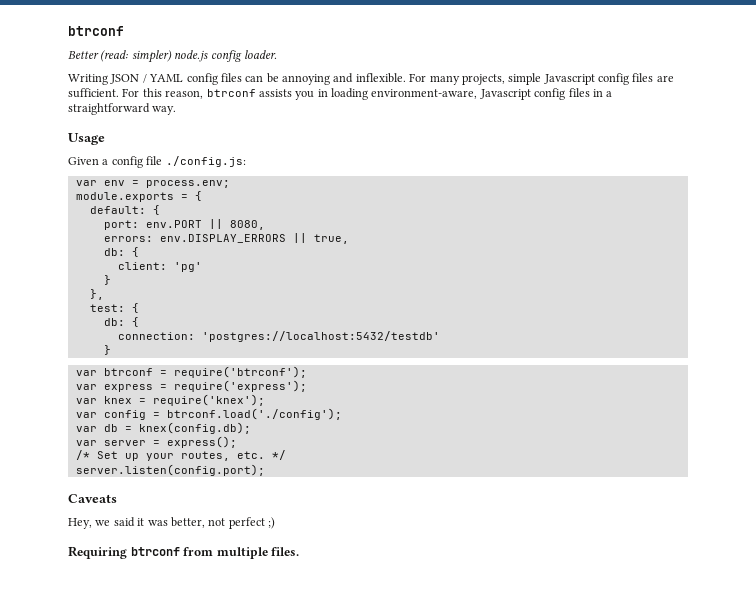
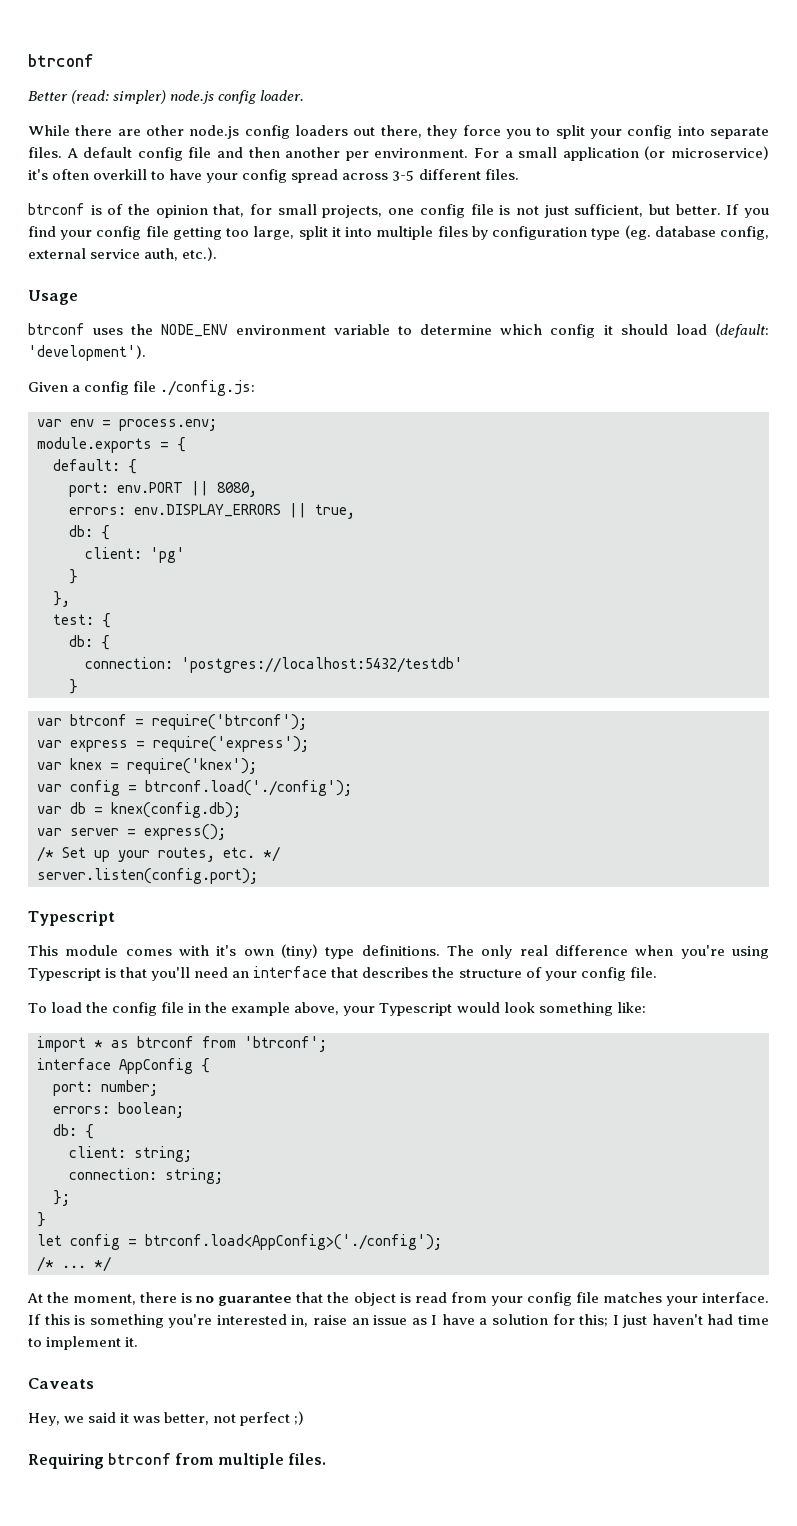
- Writing JSON / YAML config files can be annoying and inflexible. For many projects, simple Javascript config files are sufficient. For this reason, btrconf assists you in loading environment-aware, Javascript config files in a straightforward way.
+ While there are other node.js config loaders out there, they force you to split your config into separate files. A default config file and then another per environment. For a small application (or microservice) it's often overkill to have your config spread across 3-5 different files.
+ btrconf is of the opinion that, for small projects, one config file is not just sufficient, but better. If you find your config file getting too large, split it into multiple files by configuration type (eg. database config, external service auth, etc.).
  Usage
+ btrconf uses the NODE_ENV environment variable to determine which config it should load (default: 'development').
  server.listen(config.port);
+ Typescript
+ This module comes with it's own (tiny) type definitions. The only real difference when you're using Typescript is that you'll need an interface that describes the structure of your config file.
+ To load the config file in the example above, your Typescript would look something like:
+ import * as btrconf from 'btrconf';
+ interface AppConfig {
+ port: number;
+ errors: boolean;
+ db: {
+ client: string;
+ connection: string;
+ };
+ }
+ let config = btrconf.load<AppConfig>('./config');
+ /* ... */
+ At the moment, there is no guarantee that the object is read from your config file matches your interface. If this is something you're interested in, raise an issue as I have a solution for this; I just haven't had time to implement it.

